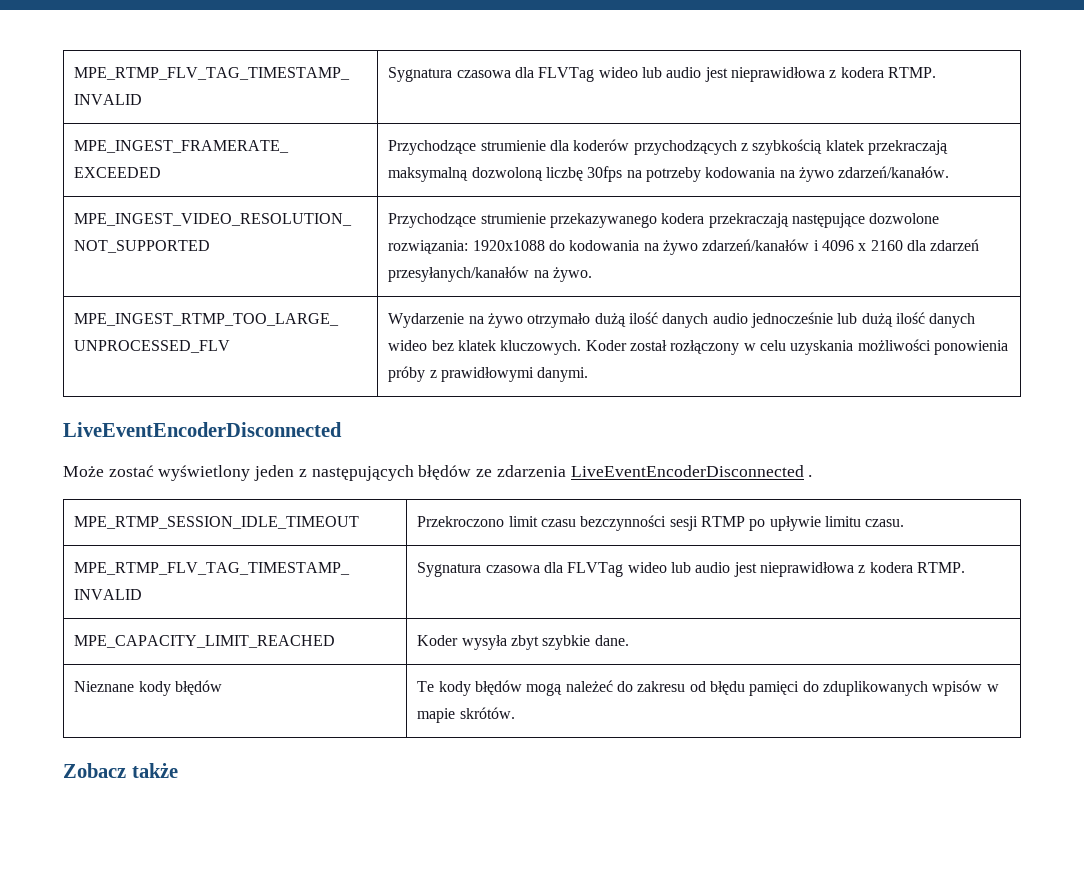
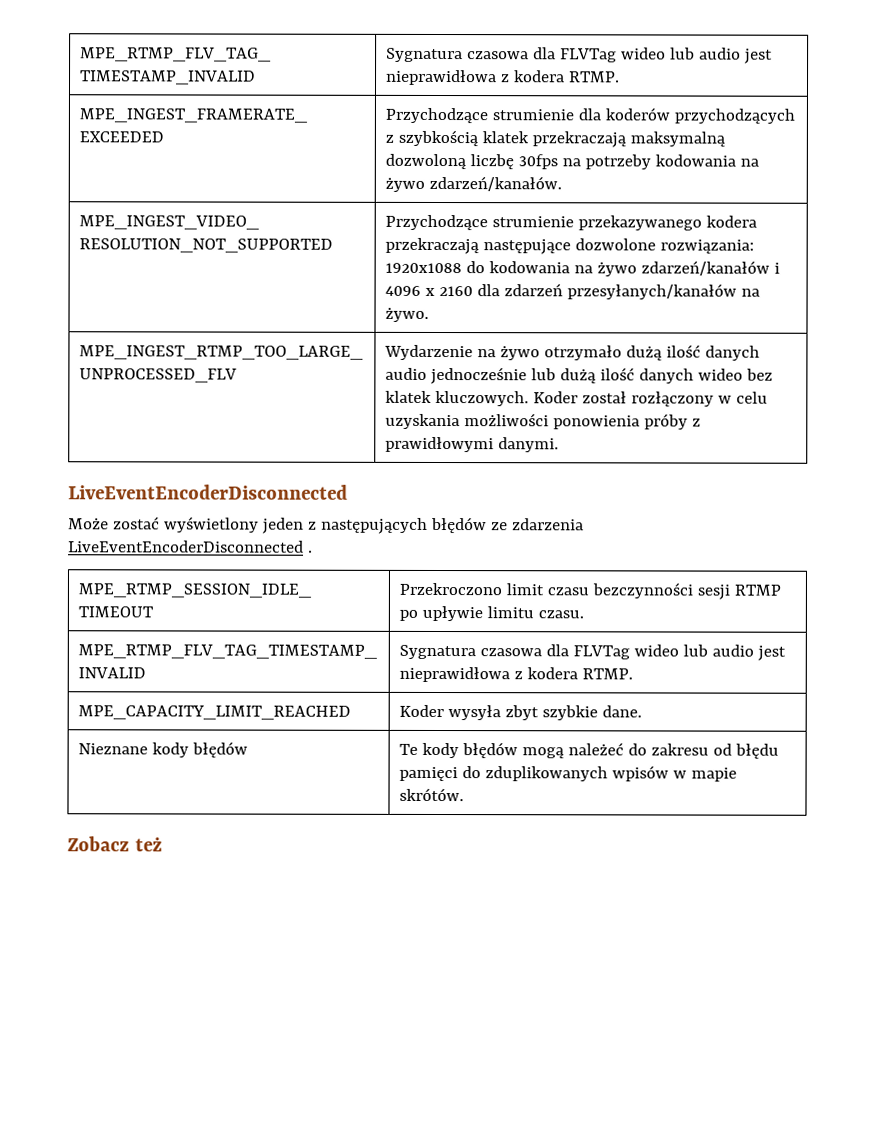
- Zobacz także
+ Zobacz też

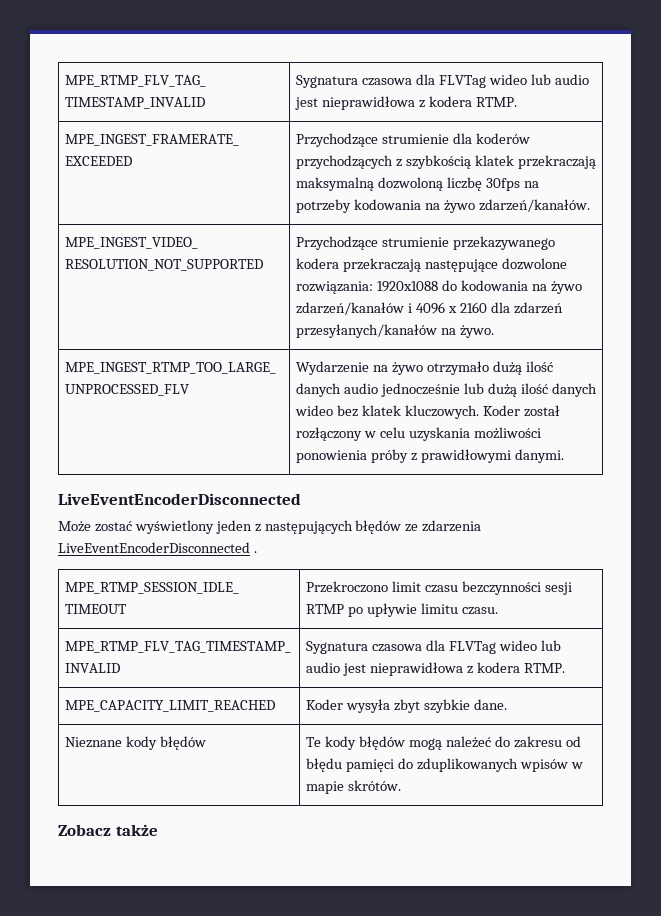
- Zobacz też
+ Zobacz także

